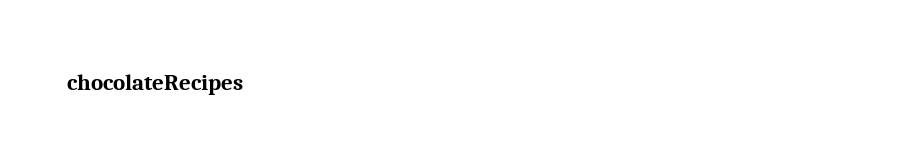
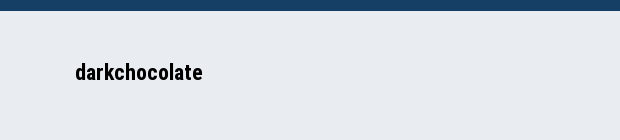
- chocolateRecipes
+ darkchocolate

